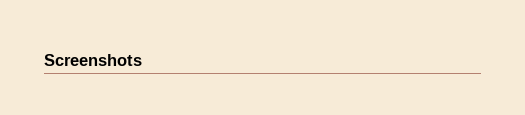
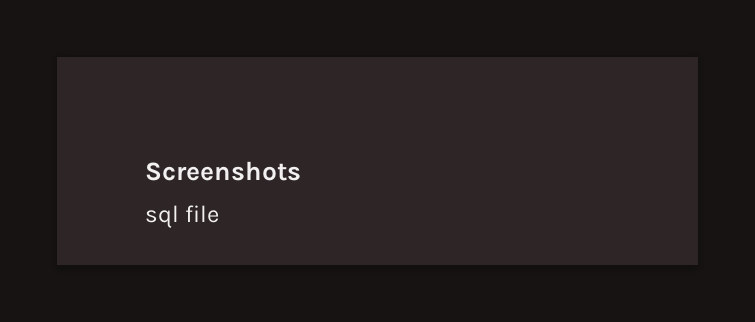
+ sql file

